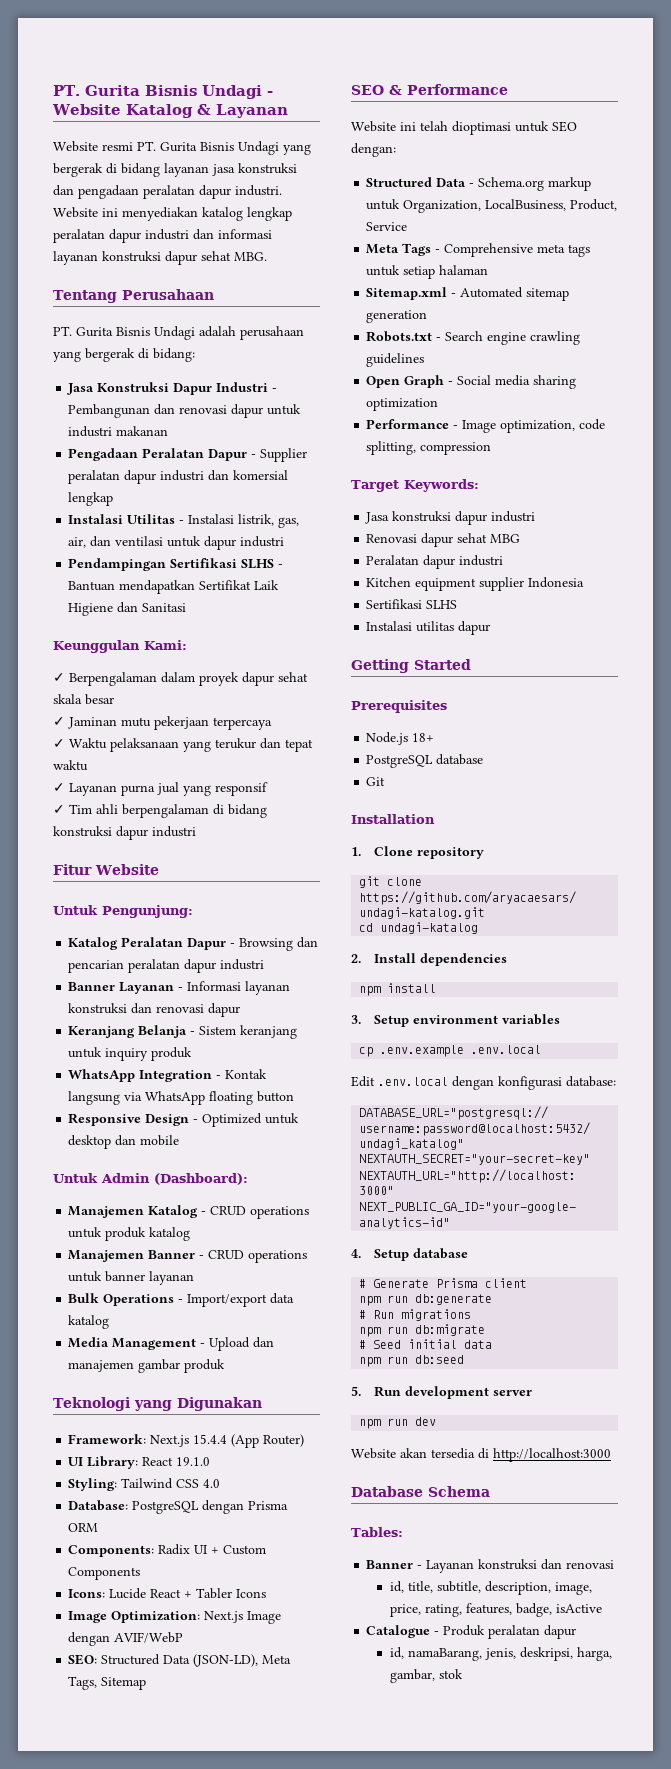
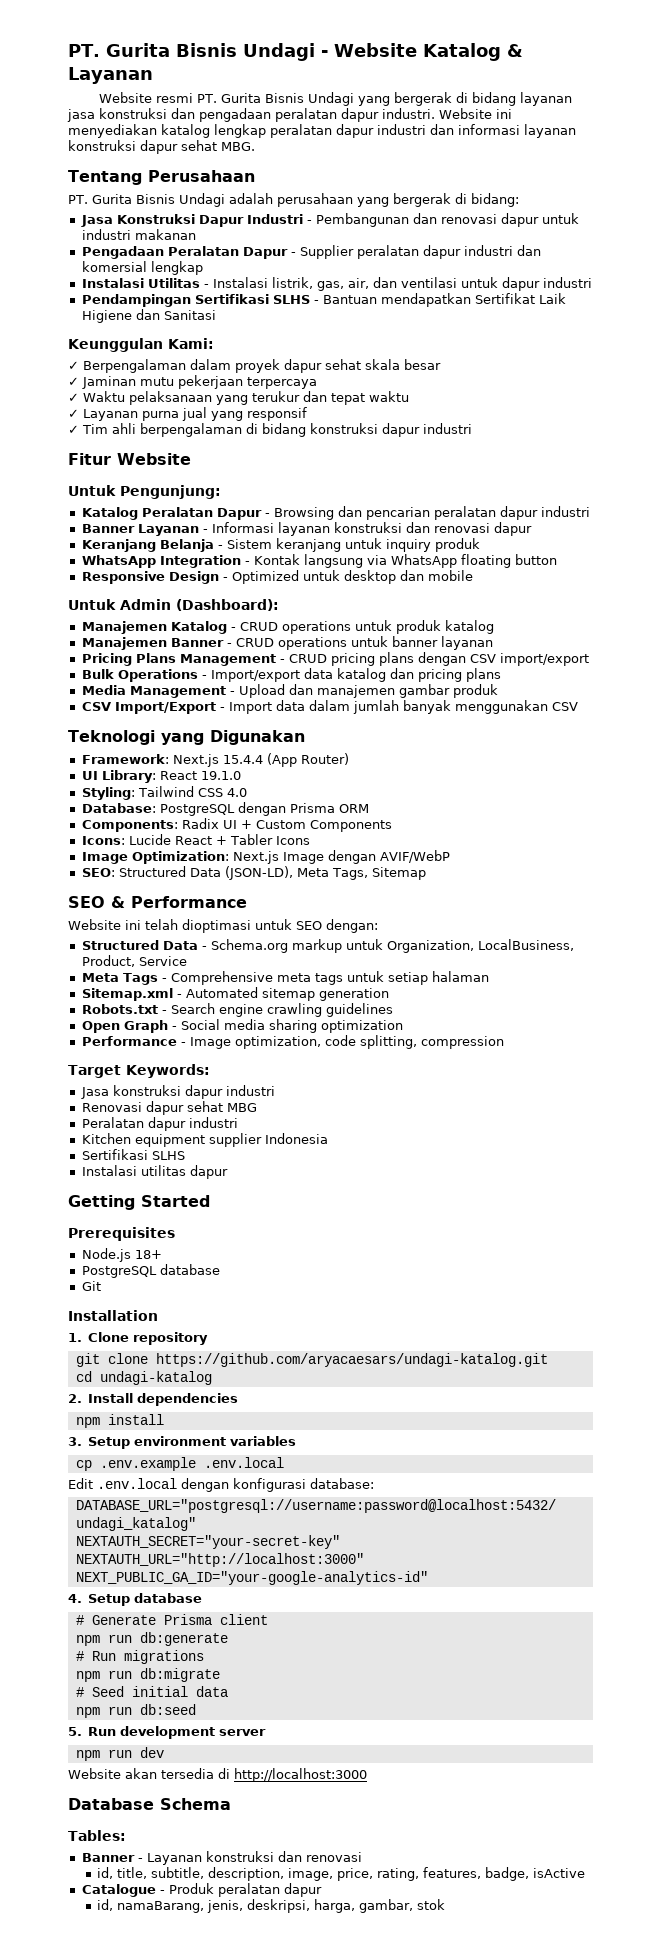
+ Pricing Plans Management - CRUD pricing plans dengan CSV import/export
- Bulk Operations - Import/export data katalog
+ Bulk Operations - Import/export data katalog dan pricing plans
+ CSV Import/Export - Import data dalam jumlah banyak menggunakan CSV

